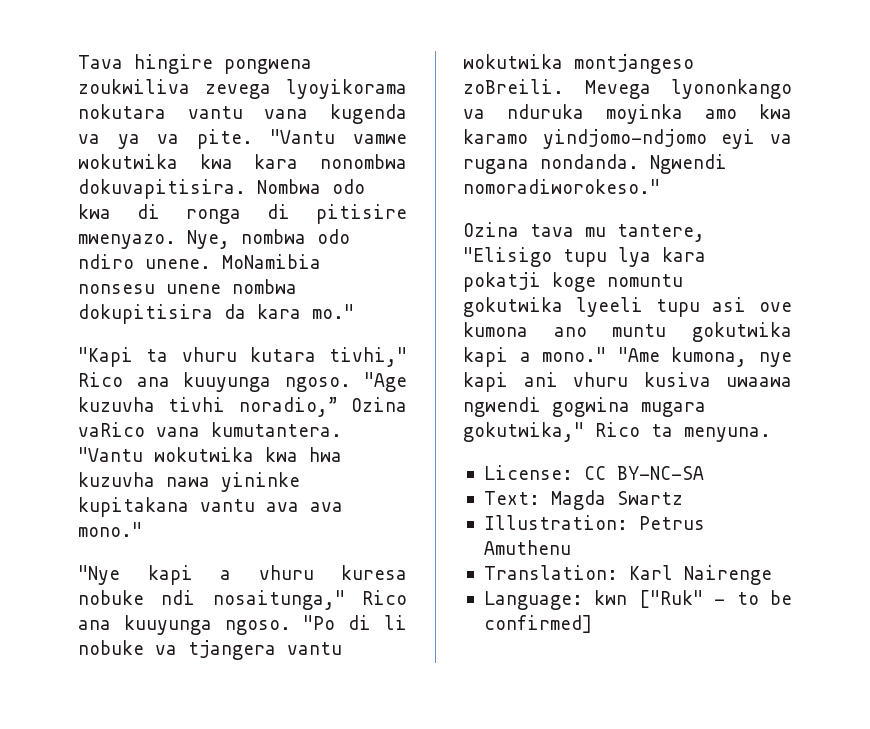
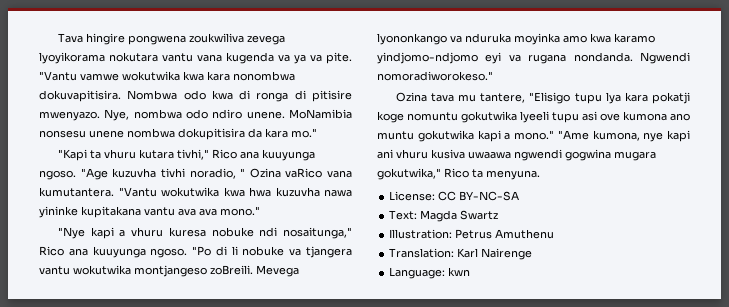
- "Age kuzuvha tivhi noradio,” Ozina vaRico vana kumutantera.
+ "Age kuzuvha tivhi noradio, " Ozina vaRico vana kumutantera.
- Language: kwn ["Ruk" - to be confirmed]
+ Language: kwn

